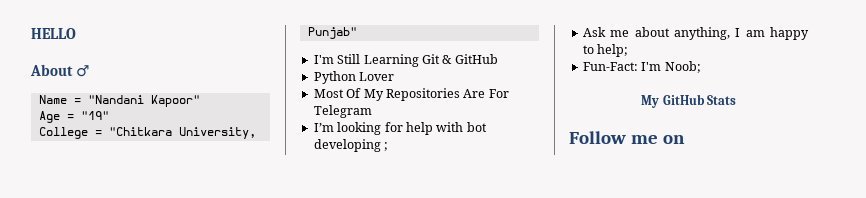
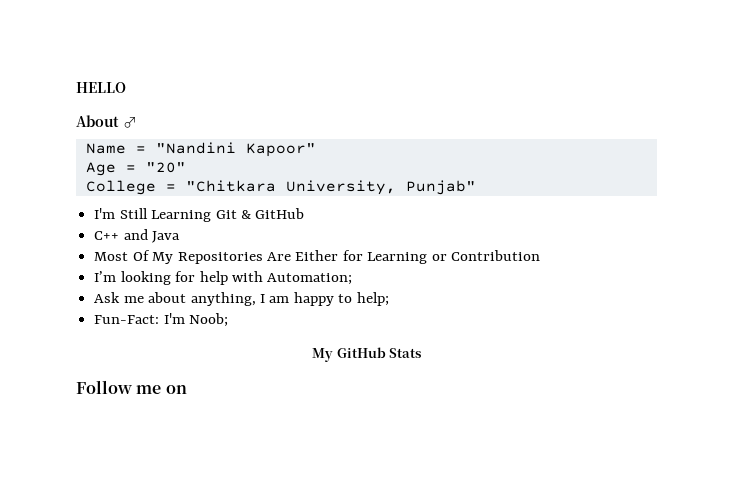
- Name = "Nandani Kapoor"
+ Name = "Nandini Kapoor"
- Age = "19"
+ Age = "20"
- Python Lover
+ C++ and Java
- Most Of My Repositories Are For Telegram
+ Most Of My Repositories Are Either for Learning or Contribution
- I’m looking for help with bot developing ;
+ I’m looking for help with Automation;

